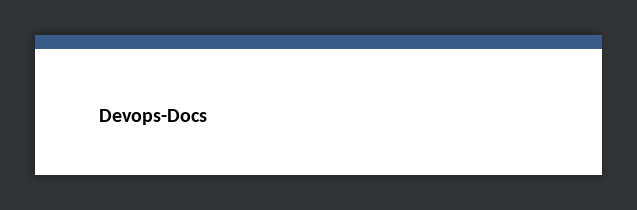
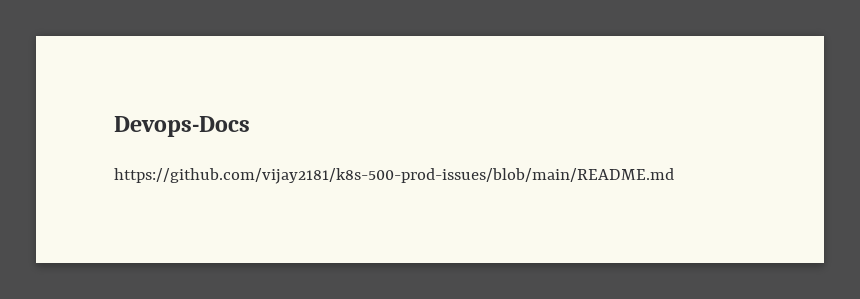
+ https://github.com/vijay2181/k8s-500-prod-issues/blob/main/README.md

